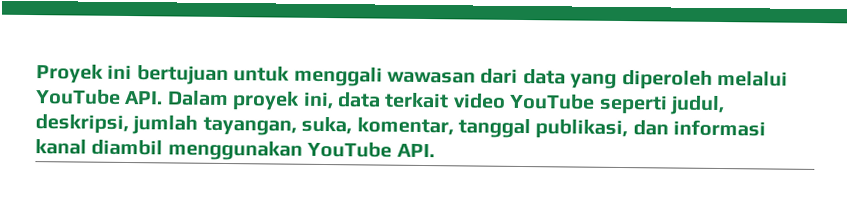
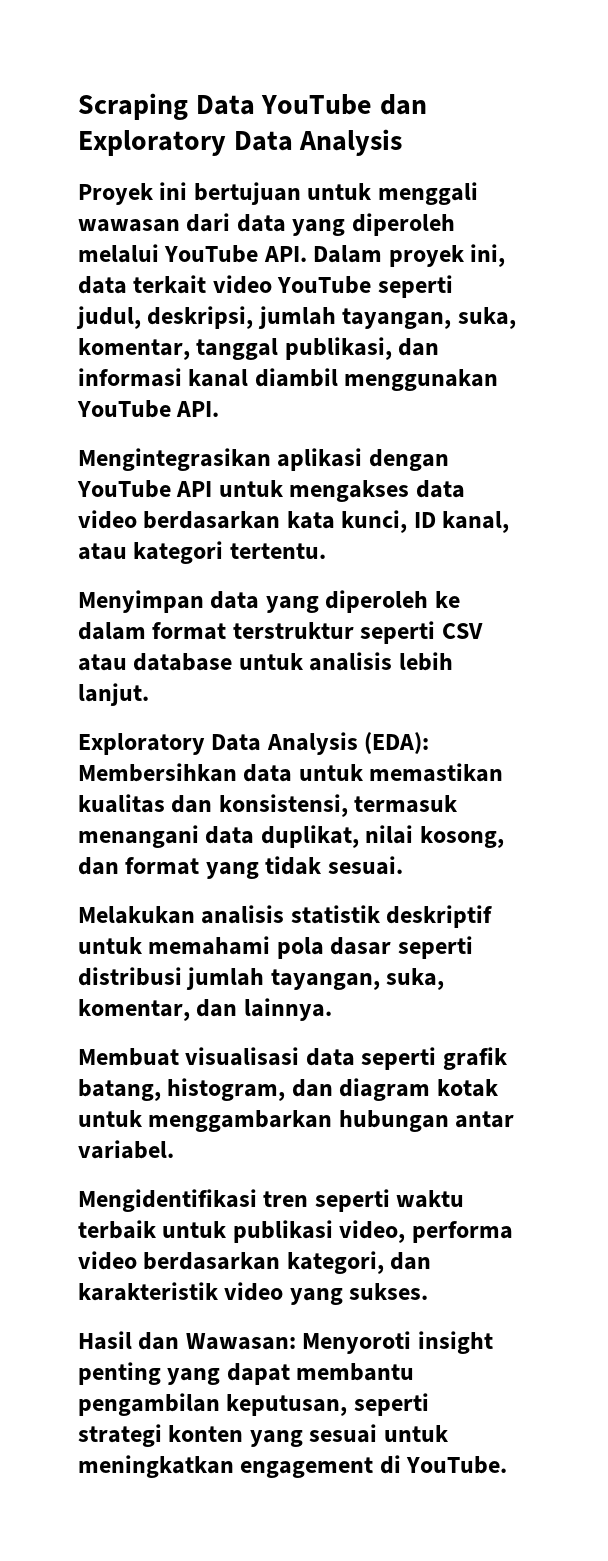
+ Scraping Data YouTube dan Exploratory Data Analysis
+ Mengintegrasikan aplikasi dengan YouTube API untuk mengakses data video berdasarkan kata kunci, ID kanal, atau kategori tertentu.
+ Menyimpan data yang diperoleh ke dalam format terstruktur seperti CSV atau database untuk analisis lebih lanjut.
+ Exploratory Data Analysis (EDA): Membersihkan data untuk memastikan kualitas dan konsistensi, termasuk menangani data duplikat, nilai kosong, dan format yang tidak sesuai.
+ Melakukan analisis statistik deskriptif untuk memahami pola dasar seperti distribusi jumlah tayangan, suka, komentar, dan lainnya.
+ Membuat visualisasi data seperti grafik batang, histogram, dan diagram kotak untuk menggambarkan hubungan antar variabel.
+ Mengidentifikasi tren seperti waktu terbaik untuk publikasi video, performa video berdasarkan kategori, dan karakteristik video yang sukses.
+ Hasil dan Wawasan: Menyoroti insight penting yang dapat membantu pengambilan keputusan, seperti strategi konten yang sesuai untuk meningkatkan engagement di YouTube.

